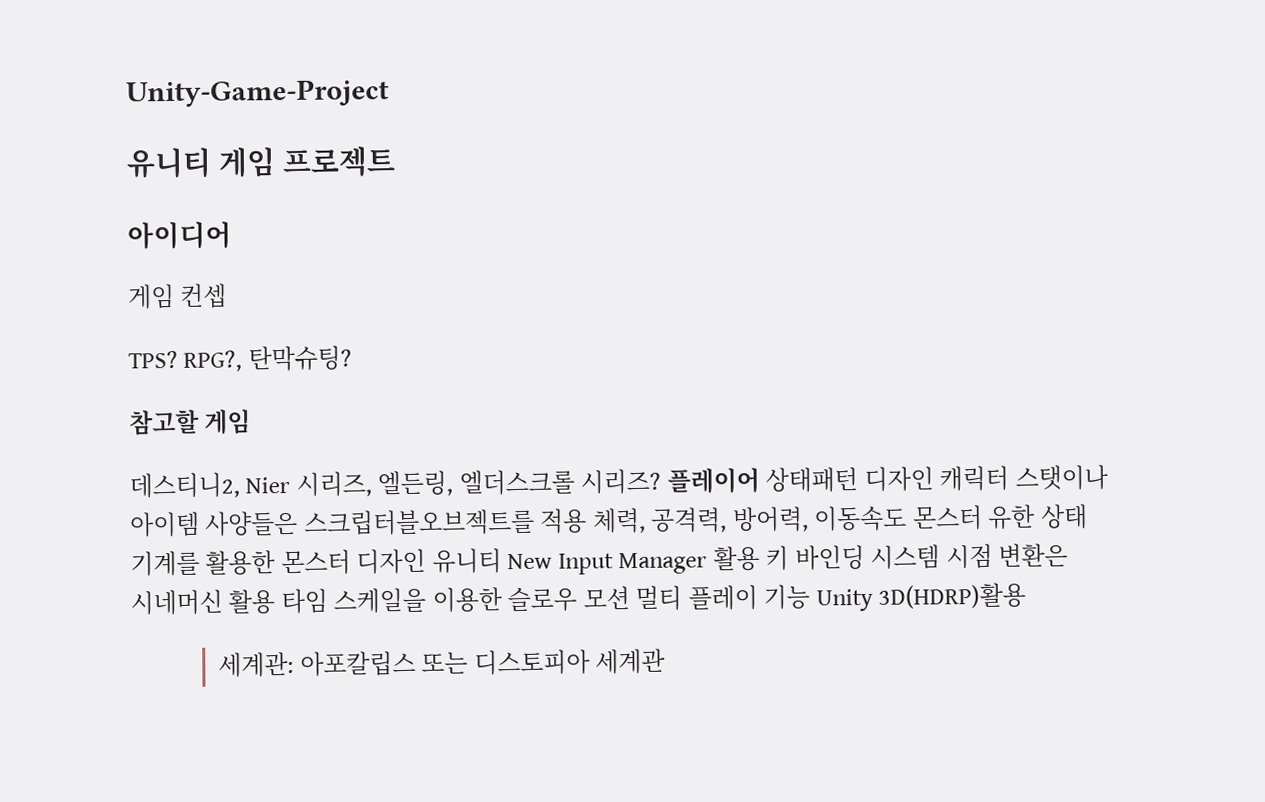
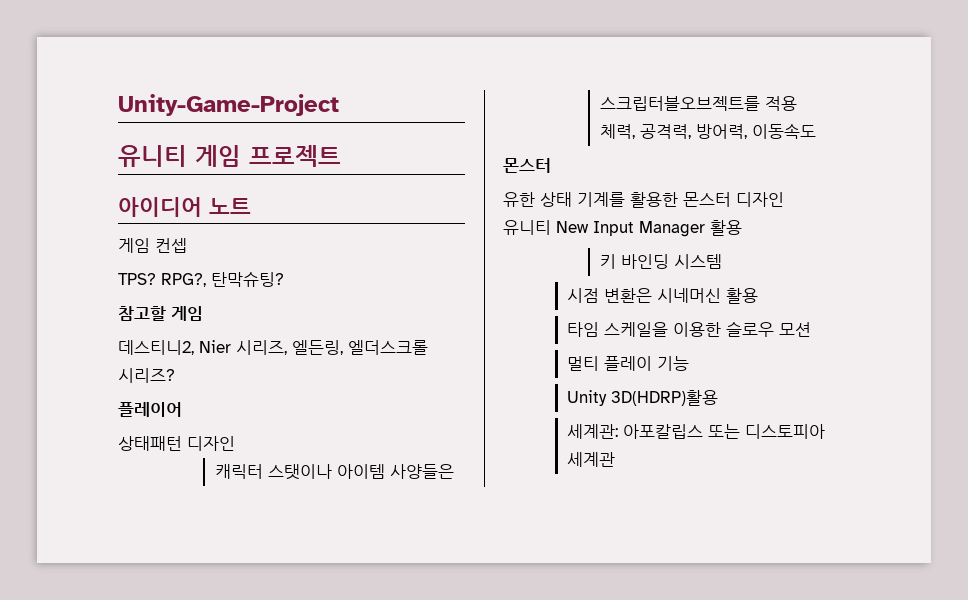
- 아이디어
+ 아이디어 노트
- 데스티니2, Nier 시리즈, 엘든링, 엘더스크롤 시리즈? 플레이어 상태패턴 디자인 캐릭터 스탯이나 아이템 사양들은 스크립터블오브젝트를 적용 체력, 공격력, 방어력, 이동속도 몬스터 유한 상태 기계를 활용한 몬스터 디자인 유니티 New Input Manager 활용 키 바인딩 시스템 시점 변환은 시네머신 활용 타임 스케일을 이용한 슬로우 모션 멀티 플레이 기능 Unity 3D(HDRP)활용
+ 데스티니2, Nier 시리즈, 엘든링, 엘더스크롤 시리즈?
+ 플레이어
+ 상태패턴 디자인
+ 캐릭터 스탯이나 아이템 사양들은 스크립터블오브젝트를 적용
+ 체력, 공격력, 방어력, 이동속도
+ 몬스터
+ 유한 상태 기계를 활용한 몬스터 디자인
+ 유니티 New Input Manager 활용
+ 키 바인딩 시스템
+ 시점 변환은 시네머신 활용
+ 타임 스케일을 이용한 슬로우 모션
+ 멀티 플레이 기능
+ Unity 3D(HDRP)활용

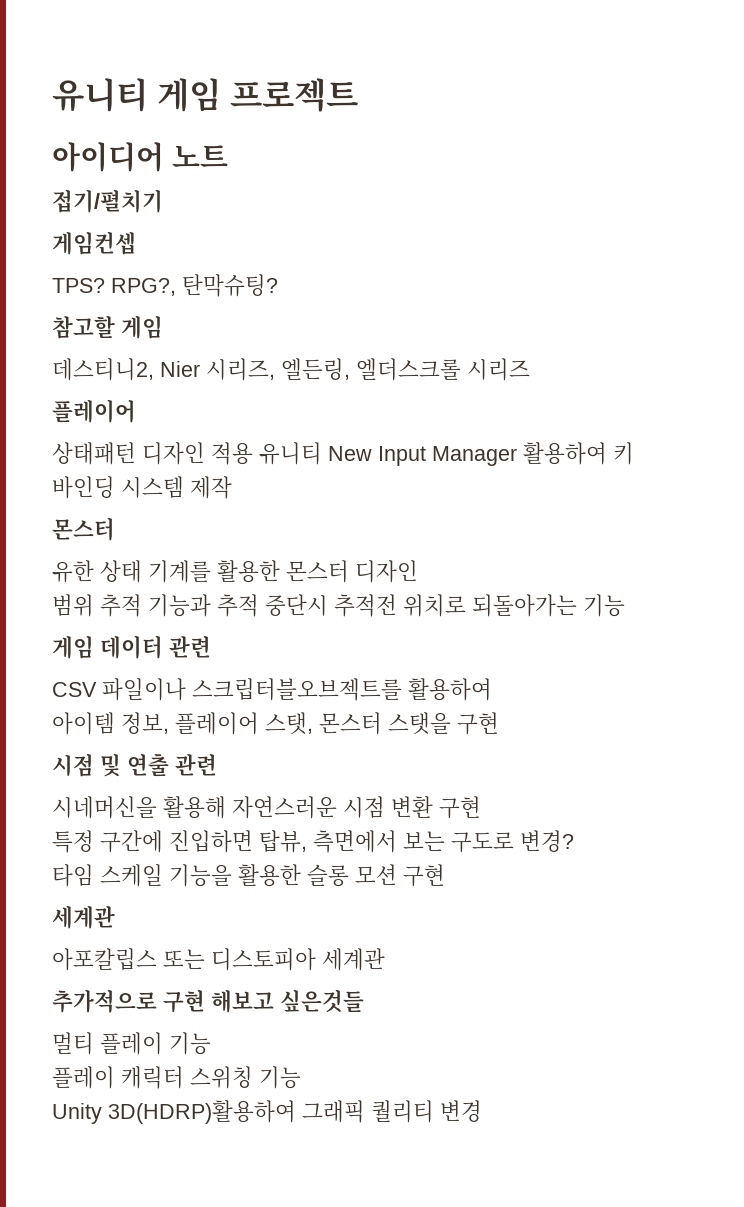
- Unity-Game-Project
- 게임 컨셉
+ 접기/펼치기
+ 게임컨셉
- 데스티니2, Nier 시리즈, 엘든링, 엘더스크롤 시리즈?
+ 데스티니2, Nier 시리즈, 엘든링, 엘더스크롤 시리즈
- 상태패턴 디자인
- 캐릭터 스탯이나 아이템 사양들은 스크립터블오브젝트를 적용
- 체력, 공격력, 방어력, 이동속도
+ 상태패턴 디자인 적용 유니티 New Input Manager 활용하여 키 바인딩 시스템 제작
- 유니티 New Input Manager 활용
- 키 바인딩 시스템
- 시점 변환은 시네머신 활용
- 타임 스케일을 이용한 슬로우 모션
+ 범위 추적 기능과 추적 중단시 추적전 위치로 되돌아가는 기능
+ 게임 데이터 관련
+ CSV 파일이나 스크립터블오브젝트를 활용하여
+ 아이템 정보, 플레이어 스탯, 몬스터 스탯을 구현
+ 시점 및 연출 관련
+ 시네머신을 활용해 자연스러운 시점 변환 구현
+ 특정 구간에 진입하면 탑뷰, 측면에서 보는 구도로 변경?
+ 타임 스케일 기능을 활용한 슬롱 모션 구현
+ 세계관
+ 아포칼립스 또는 디스토피아 세계관
+ 추가적으로 구현 해보고 싶은것들
  멀티 플레이 기능
- Unity 3D(HDRP)활용
- 세계관: 아포칼립스 또는 디스토피아 세계관
+ 플레이 캐릭터 스위칭 기능
+ Unity 3D(HDRP)활용하여 그래픽 퀄리티 변경

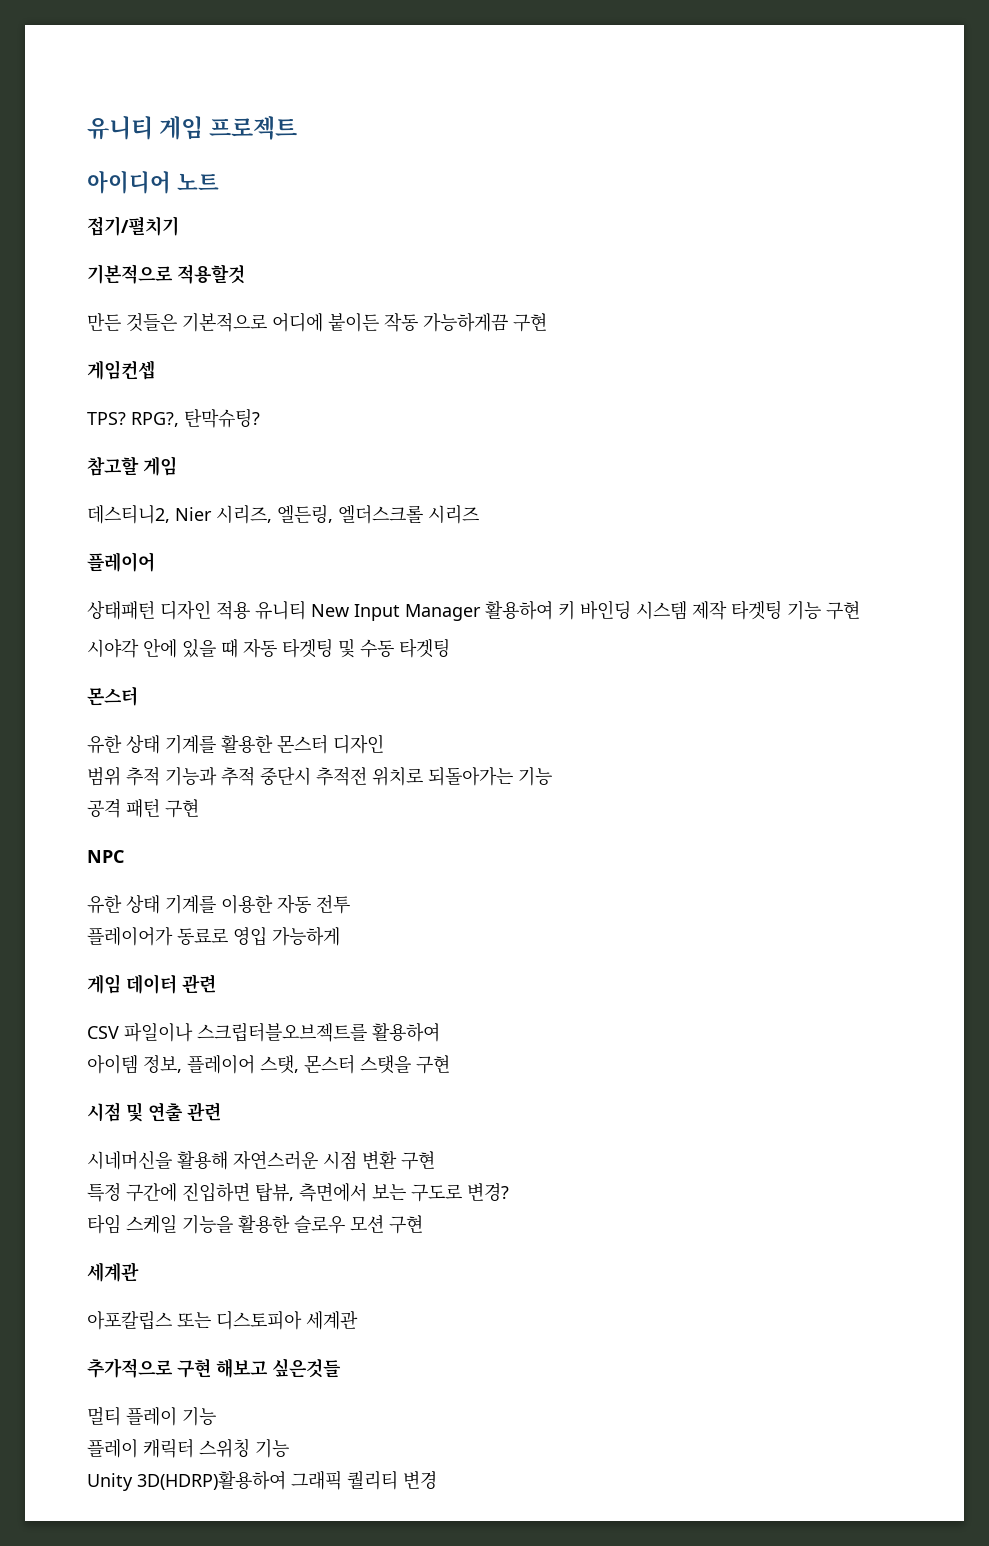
+ 기본적으로 적용할것
+ 만든 것들은 기본적으로 어디에 붙이든 작동 가능하게끔 구현
- 상태패턴 디자인 적용 유니티 New Input Manager 활용하여 키 바인딩 시스템 제작
+ 상태패턴 디자인 적용 유니티 New Input Manager 활용하여 키 바인딩 시스템 제작 타겟팅 기능 구현
+ 시야각 안에 있을 때 자동 타겟팅 및 수동 타겟팅
+ 공격 패턴 구현
+ NPC
+ 유한 상태 기계를 이용한 자동 전투
+ 플레이어가 동료로 영입 가능하게
- 타임 스케일 기능을 활용한 슬롱 모션 구현
+ 타임 스케일 기능을 활용한 슬로우 모션 구현

